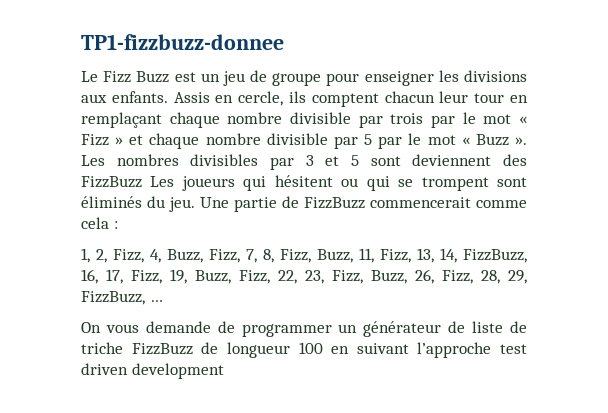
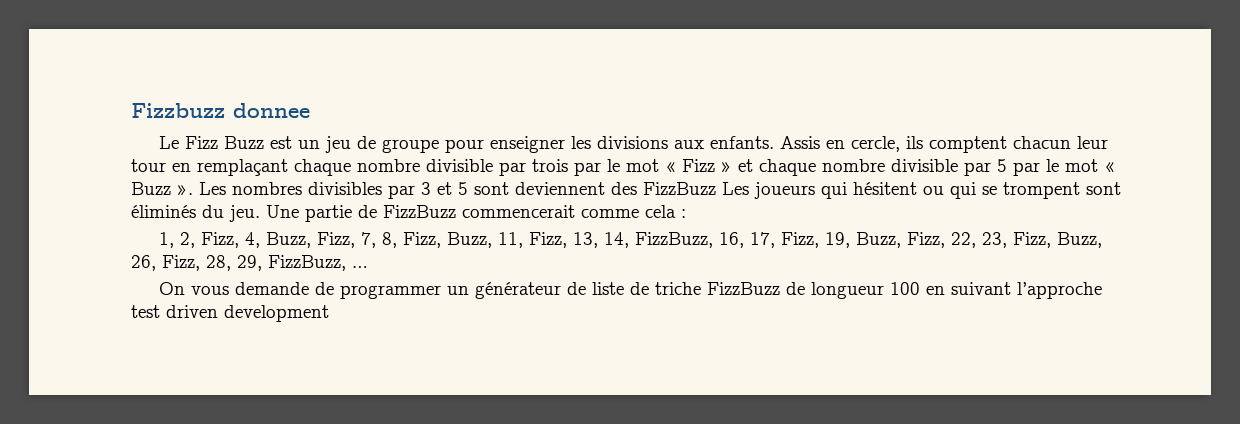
- TP1-fizzbuzz-donnee
+ Fizzbuzz donnee

